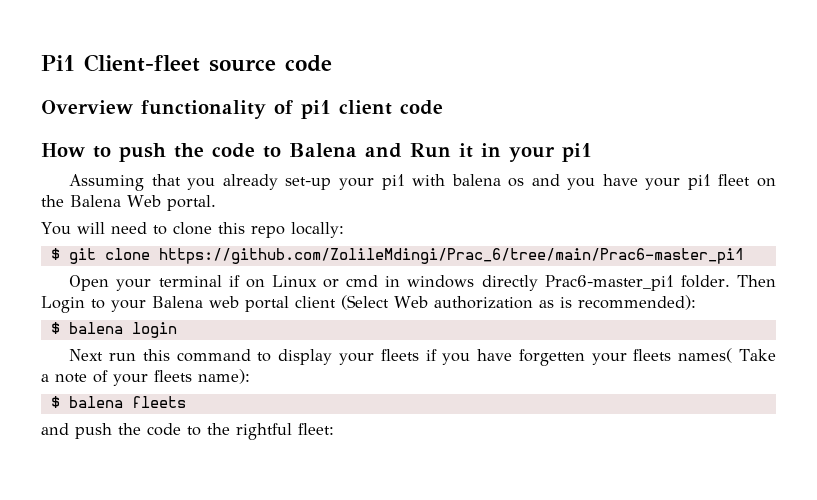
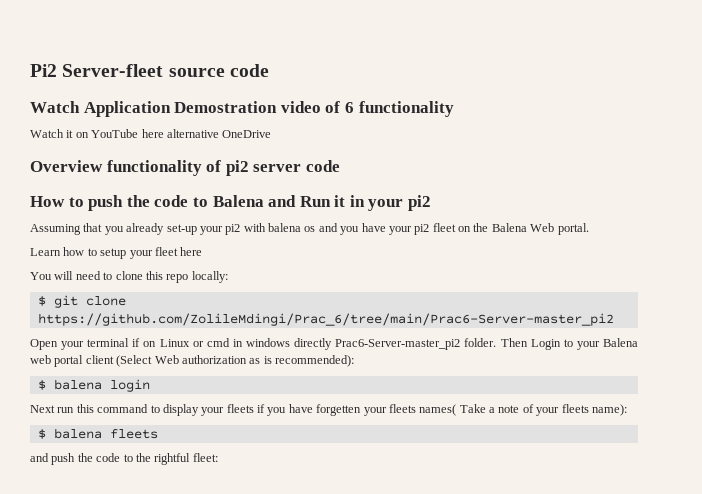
- Pi1 Client-fleet source code
+ Pi2 Server-fleet source code
+ Watch Application Demostration video of 6 functionality
+ Watch it on YouTube here alternative OneDrive
- Overview functionality of pi1 client code
+ Overview functionality of pi2 server code
- How to push the code to Balena and Run it in your pi1
+ How to push the code to Balena and Run it in your pi2
- Assuming that you already set-up your pi1 with balena os and you have your pi1 fleet on the Balena Web portal.
+ Assuming that you already set-up your pi2 with balena os and you have your pi2 fleet on the Balena Web portal.
+ Learn how to setup your fleet here
- $ git clone https://github.com/ZolileMdingi/Prac_6/tree/main/Prac6-master_pi1
+ $ git clone https://github.com/ZolileMdingi/Prac_6/tree/main/Prac6-Server-master_pi2
- Open your terminal if on Linux or cmd in windows directly Prac6-master_pi1 folder.
+ Open your terminal if on Linux or cmd in windows directly Prac6-Server-master_pi2 folder.

